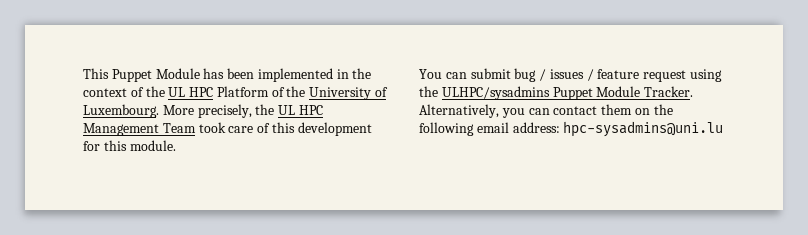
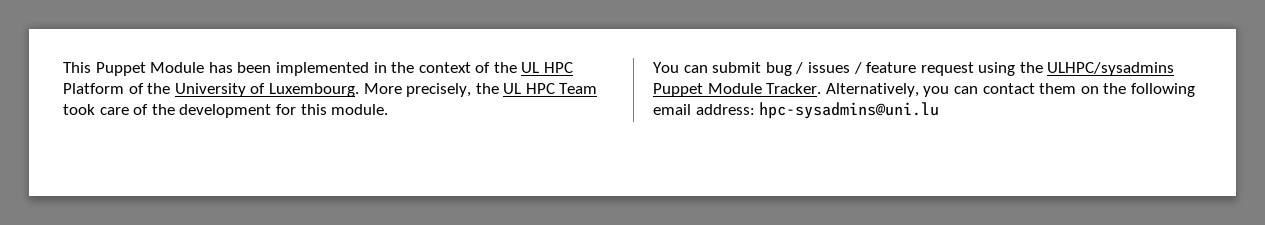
- More precisely, the UL HPC Management Team took care of this development for this module.
+ More precisely, the UL HPC Team took care of the development for this module.

